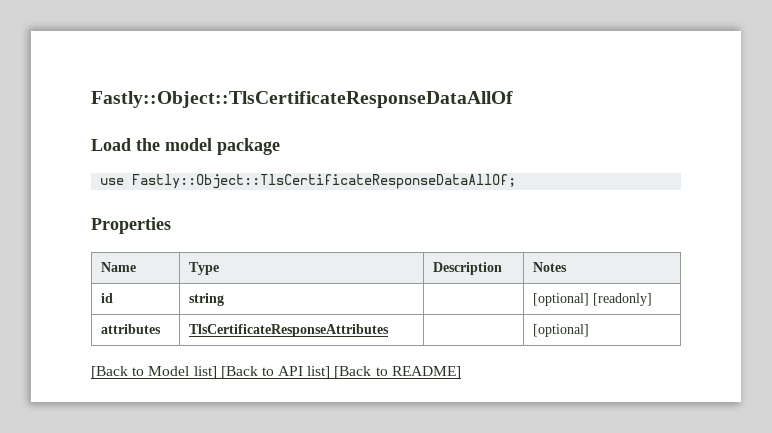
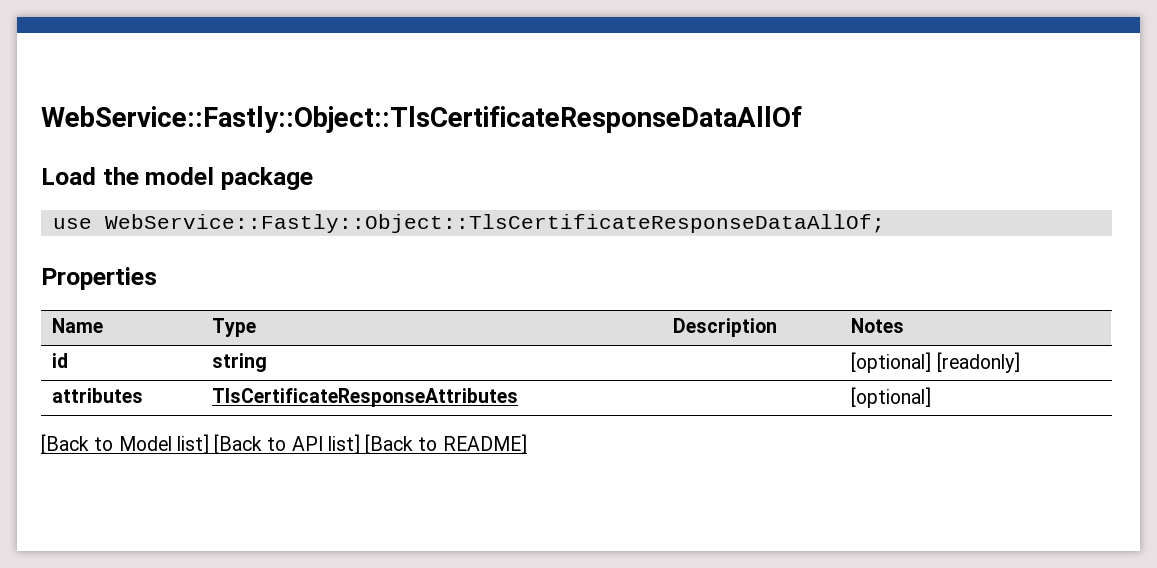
- Fastly::Object::TlsCertificateResponseDataAllOf
+ WebService::Fastly::Object::TlsCertificateResponseDataAllOf
- use Fastly::Object::TlsCertificateResponseDataAllOf;
+ use WebService::Fastly::Object::TlsCertificateResponseDataAllOf;

